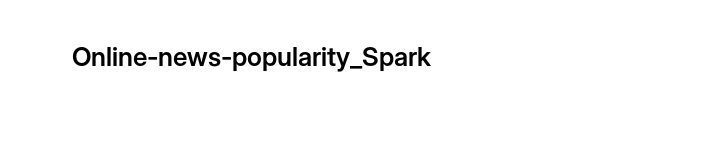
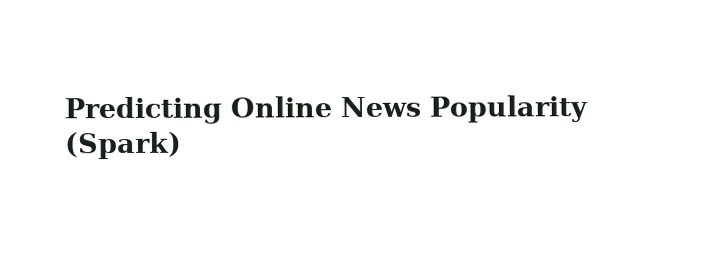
- Online-news-popularity_Spark
+ Predicting Online News Popularity (Spark)

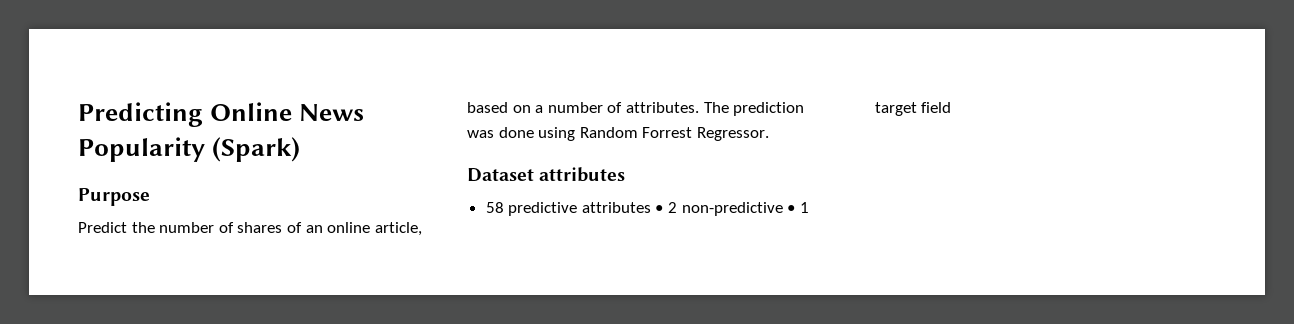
+ Purpose
+ Predict the number of shares of an online article, based on a number of attributes. The prediction was done using Random Forrest Regressor.
+ Dataset attributes
+ 58 predictive attributes • 2 non-predictive • 1 target field

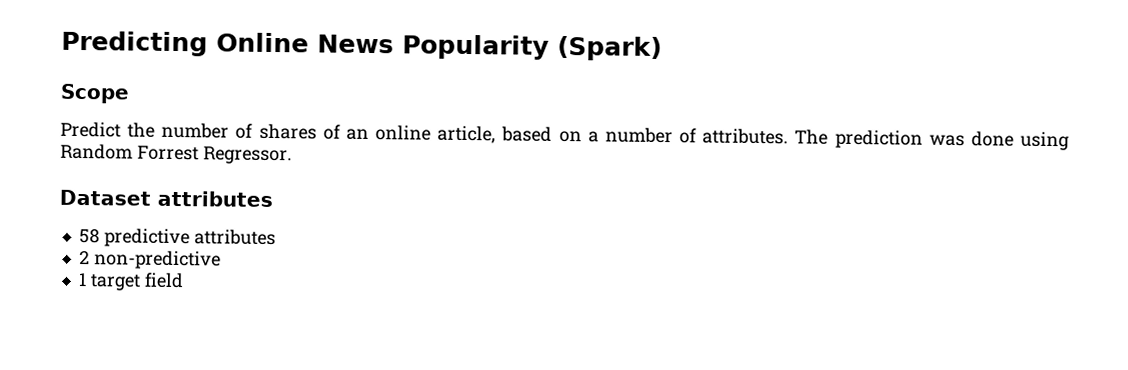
- Purpose
+ Scope
- 58 predictive attributes • 2 non-predictive • 1 target field
+ 58 predictive attributes
+ 2 non-predictive
+ 1 target field

